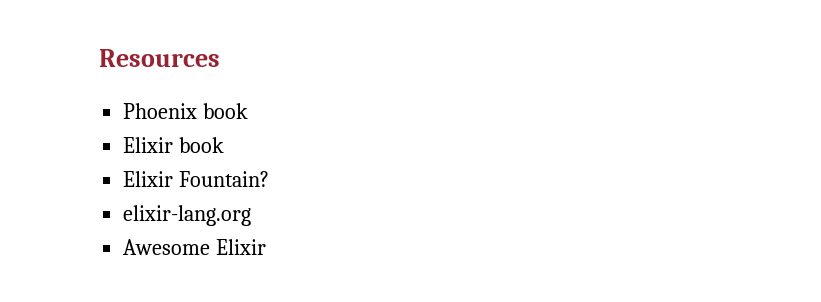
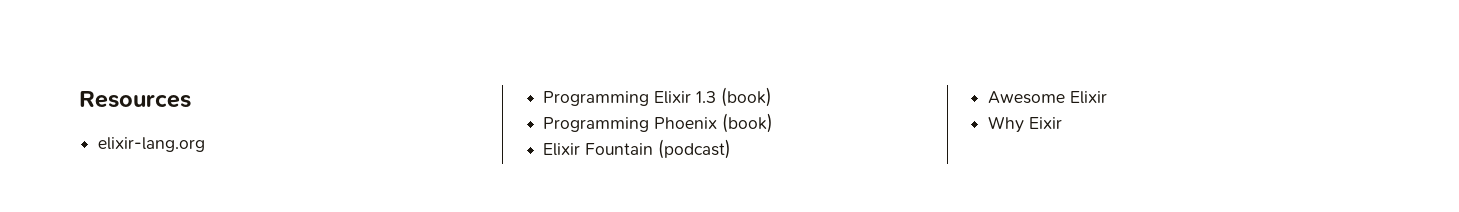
- Phoenix book
- Elixir book
- Elixir Fountain?
  elixir-lang.org
+ Programming Elixir 1.3 (book)
+ Programming Phoenix (book)
+ Elixir Fountain (podcast)
+ Why Eixir

